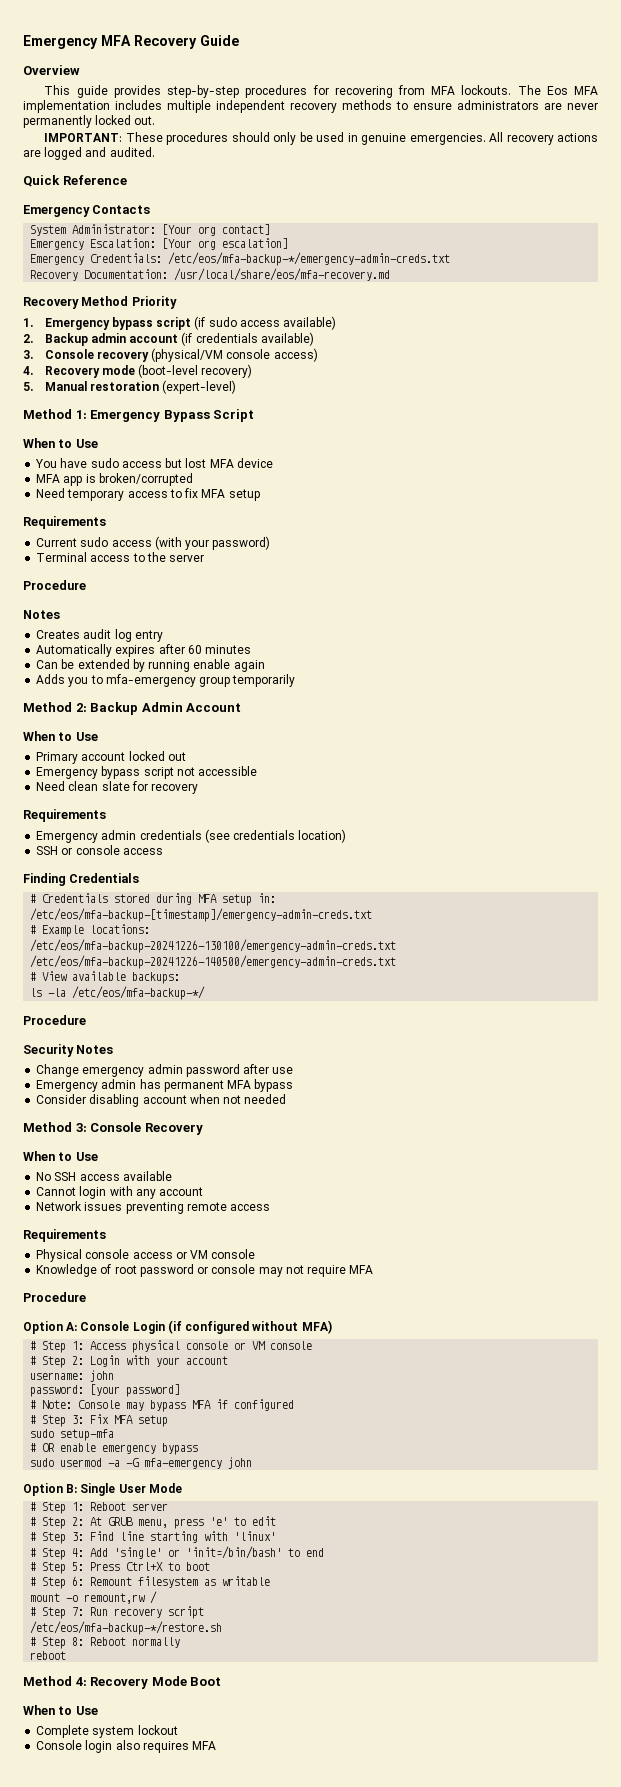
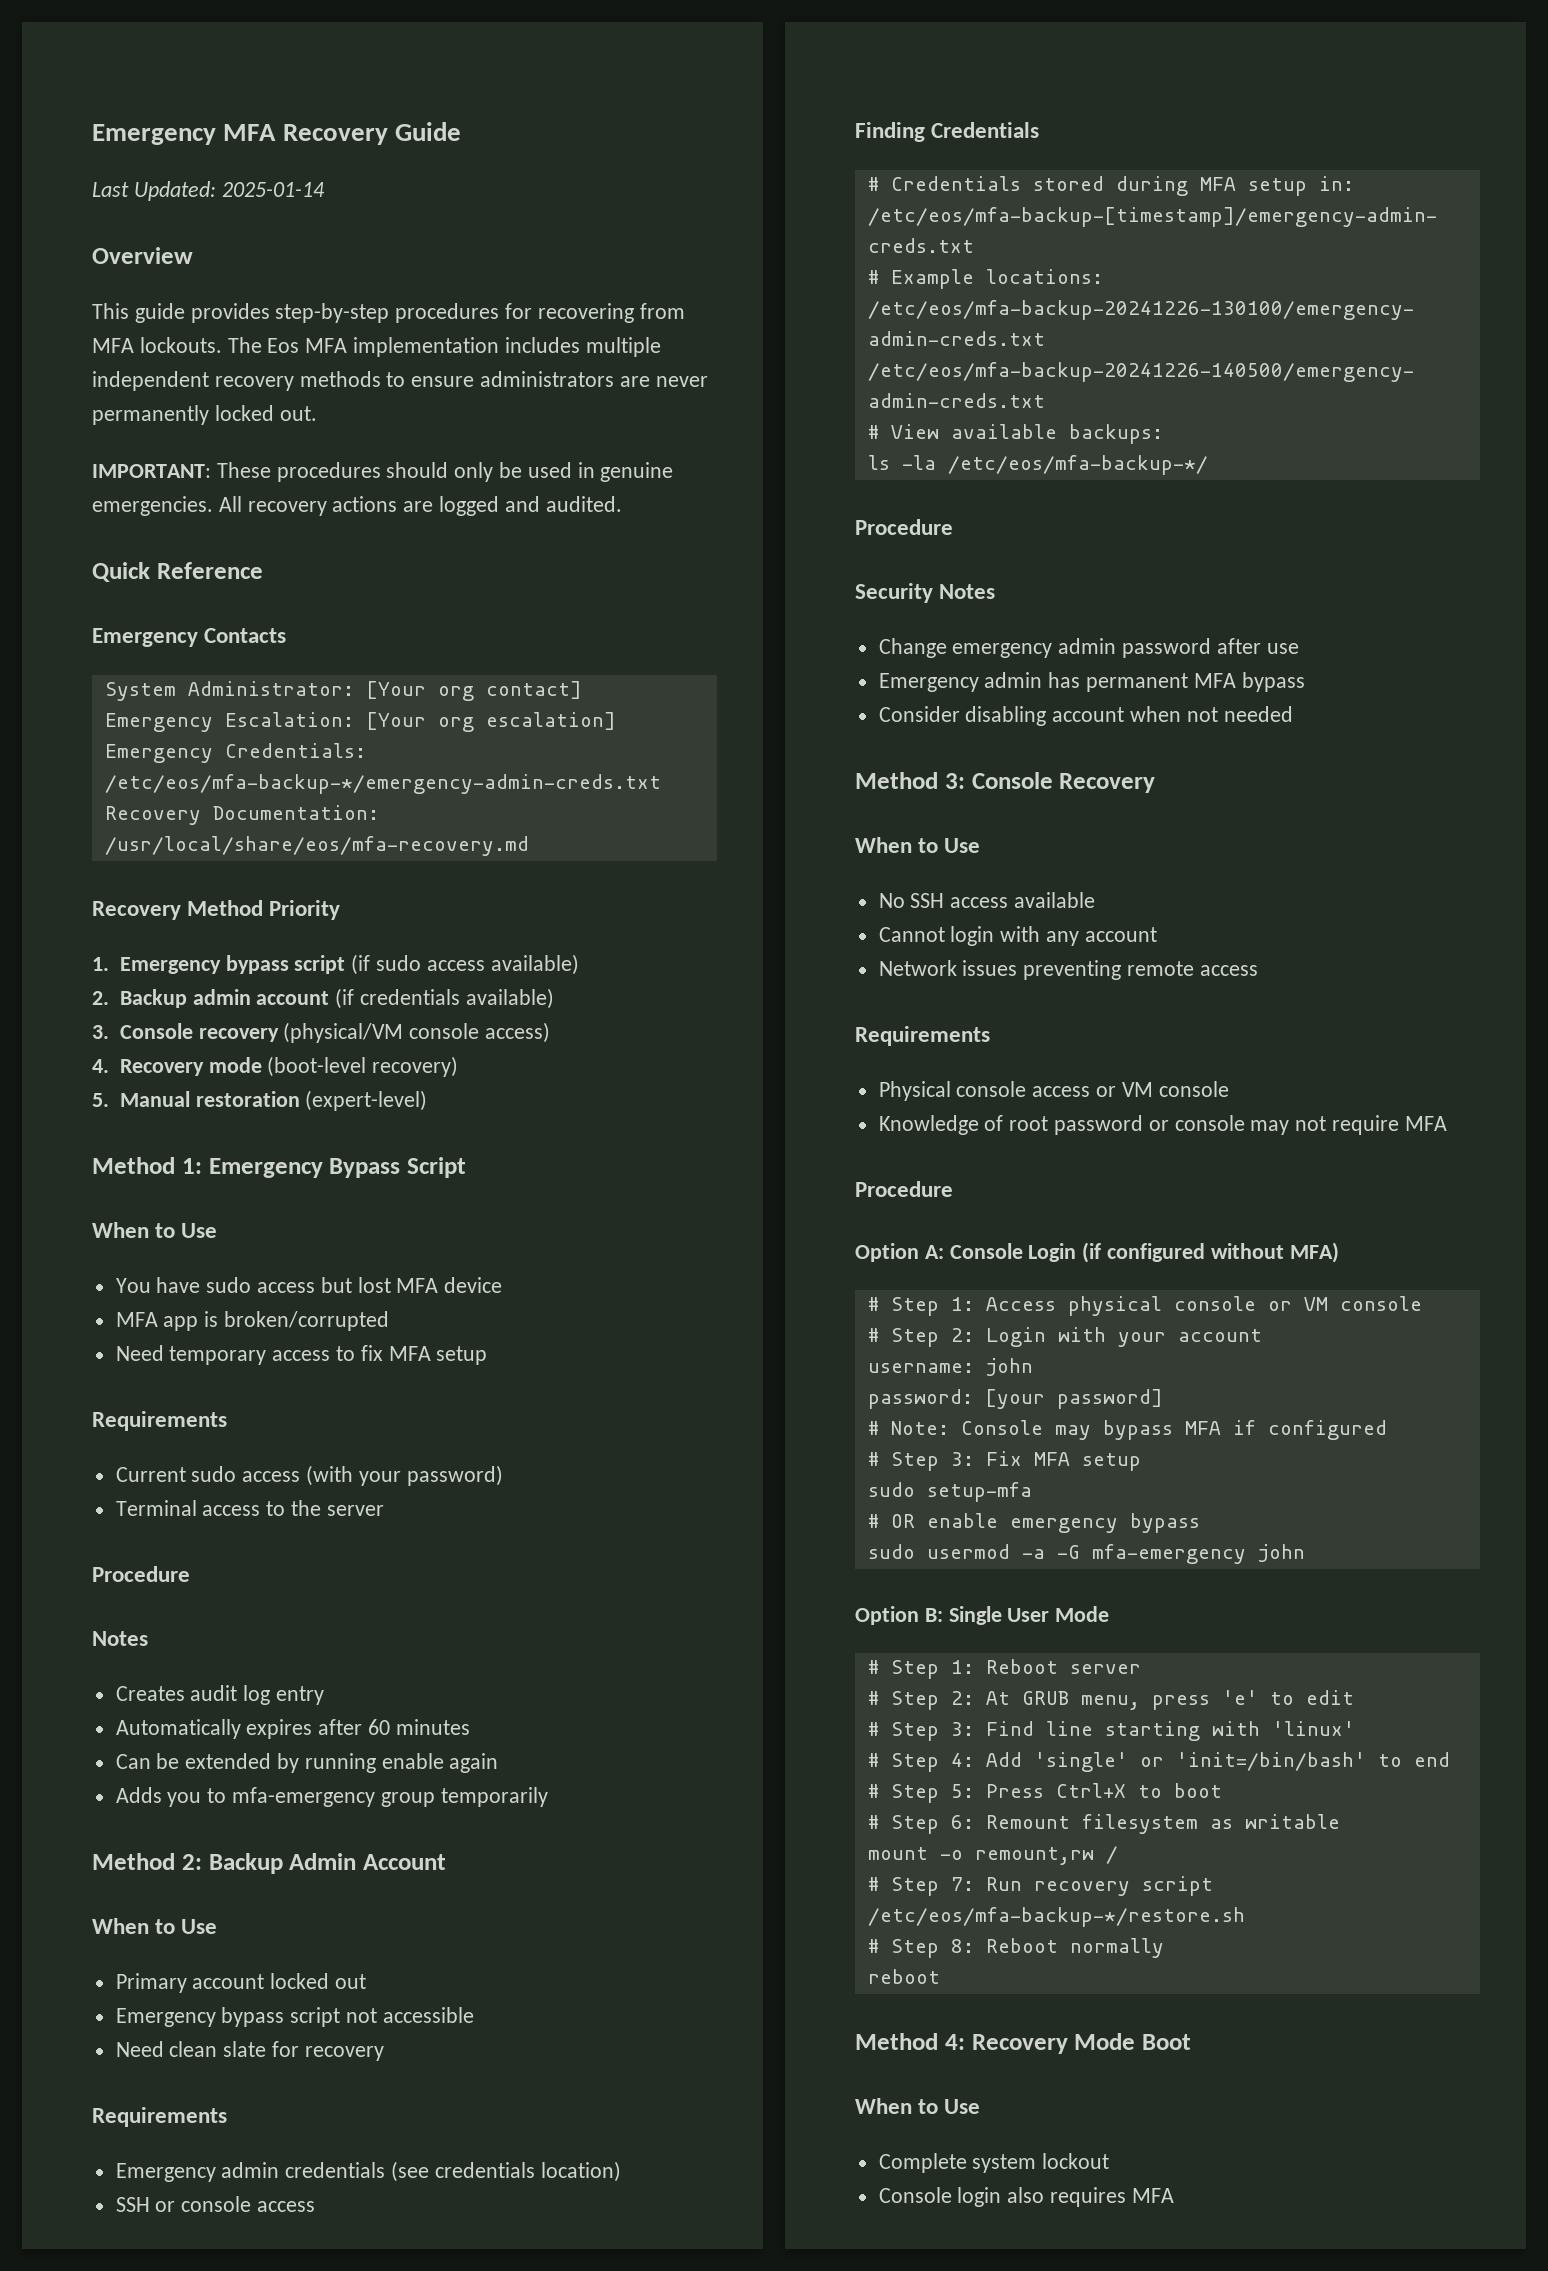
+ Last Updated: 2025-01-14

